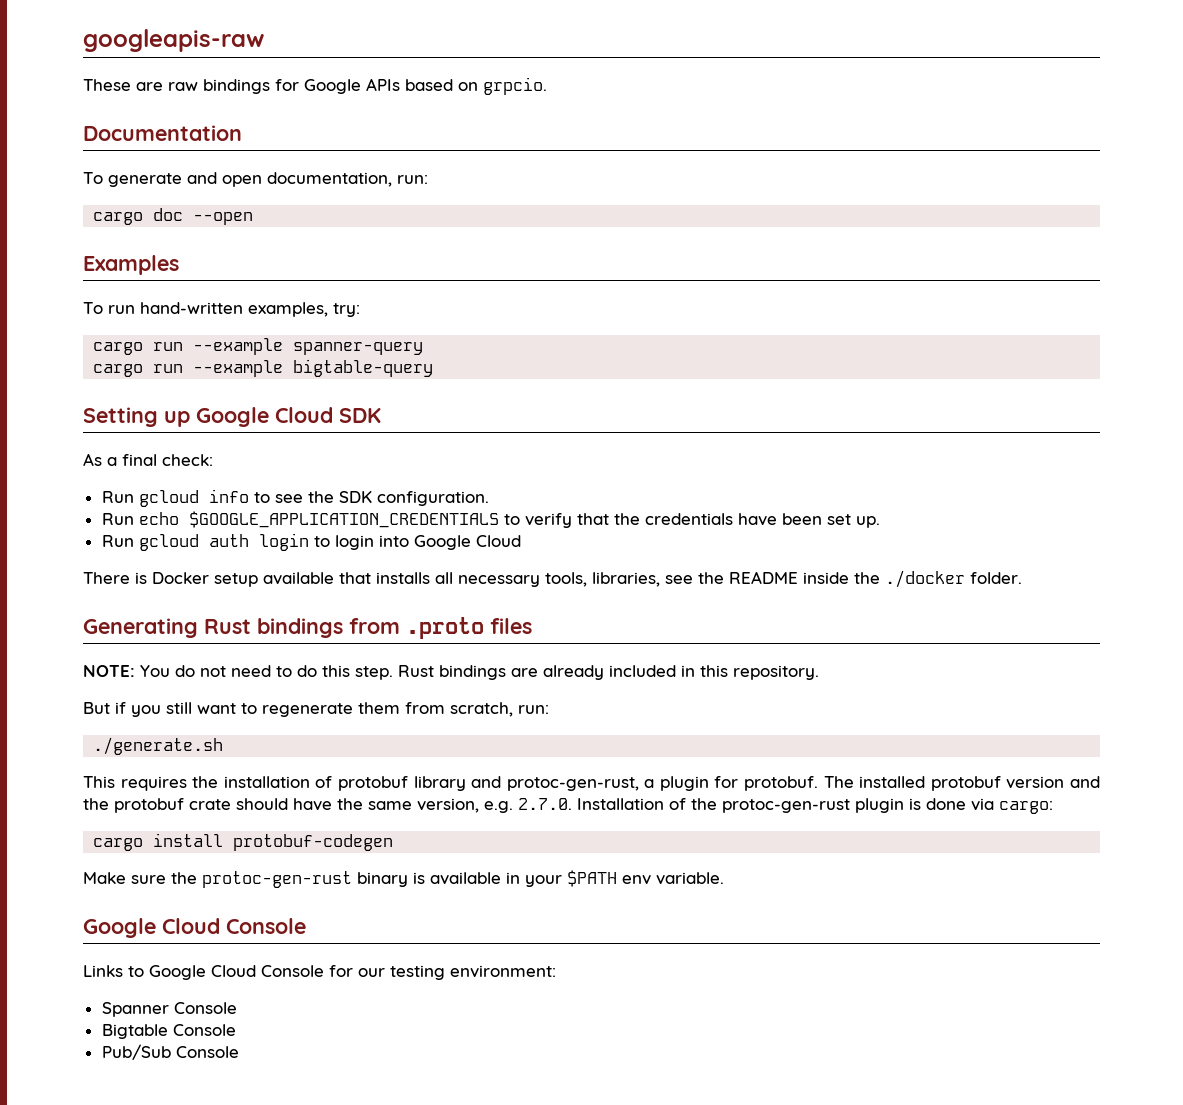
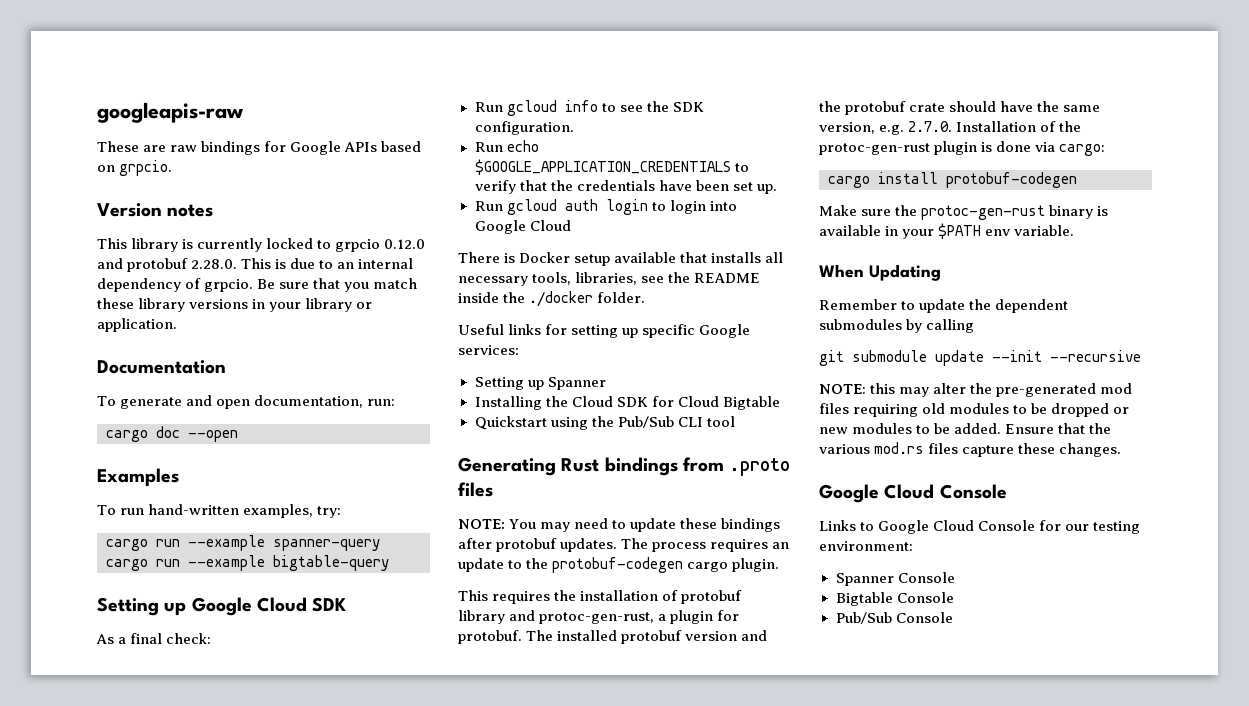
+ Version notes
+ This library is currently locked to grpcio 0.12.0 and protobuf 2.28.0. This is due to an internal dependency of grpcio. Be sure that you match these library versions in your library or application.
+ Useful links for setting up specific Google services:
+ Setting up Spanner
+ Installing the Cloud SDK for Cloud Bigtable
+ Quickstart using the Pub/Sub CLI tool
- NOTE: You do not need to do this step. Rust bindings are already included in this repository.
- But if you still want to regenerate them from scratch, run:
- ./generate.sh
+ NOTE: You may need to update these bindings after protobuf updates. The process requires an update to the protobuf-codegen cargo plugin.
+ When Updating
+ Remember to update the dependent submodules by calling
+ git submodule update --init --recursive
+ NOTE: this may alter the pre-generated mod files requiring old modules to be dropped or new modules to be added. Ensure that the various mod.rs files capture these changes.

